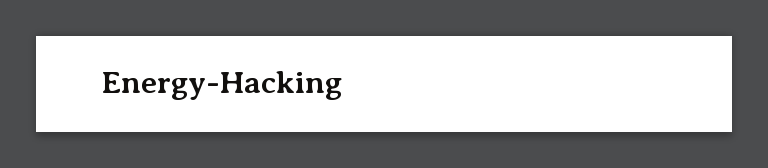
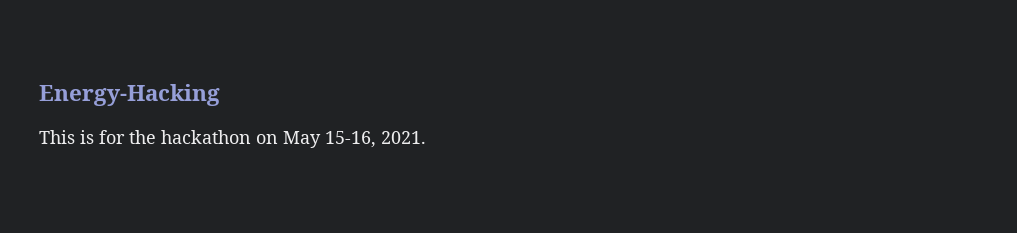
+ This is for the hackathon on May 15-16, 2021.

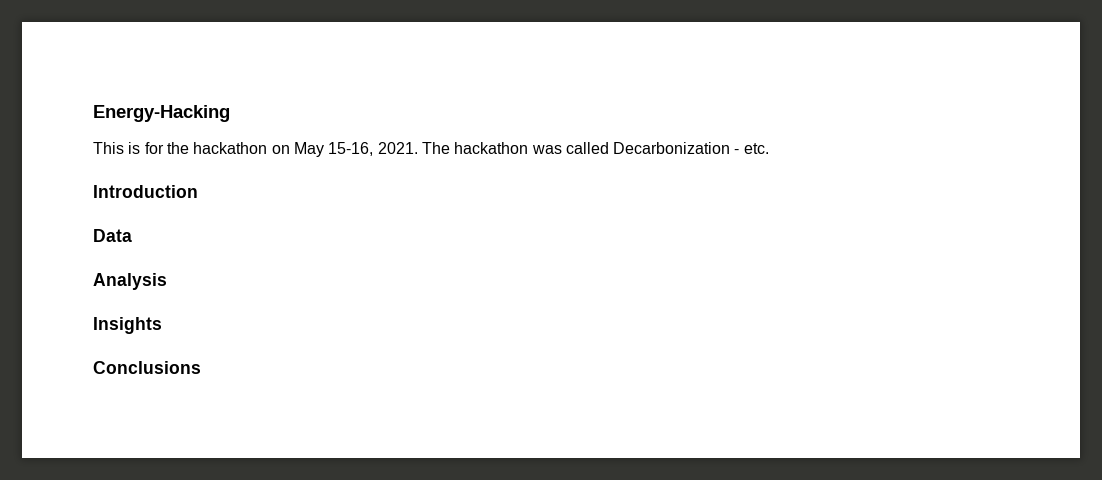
+ The hackathon was called Decarbonization - etc.
+ Introduction
+ Data
+ Analysis
+ Insights
+ Conclusions

